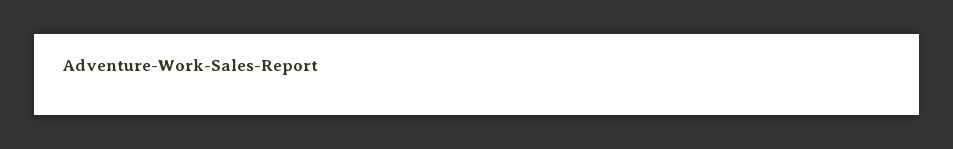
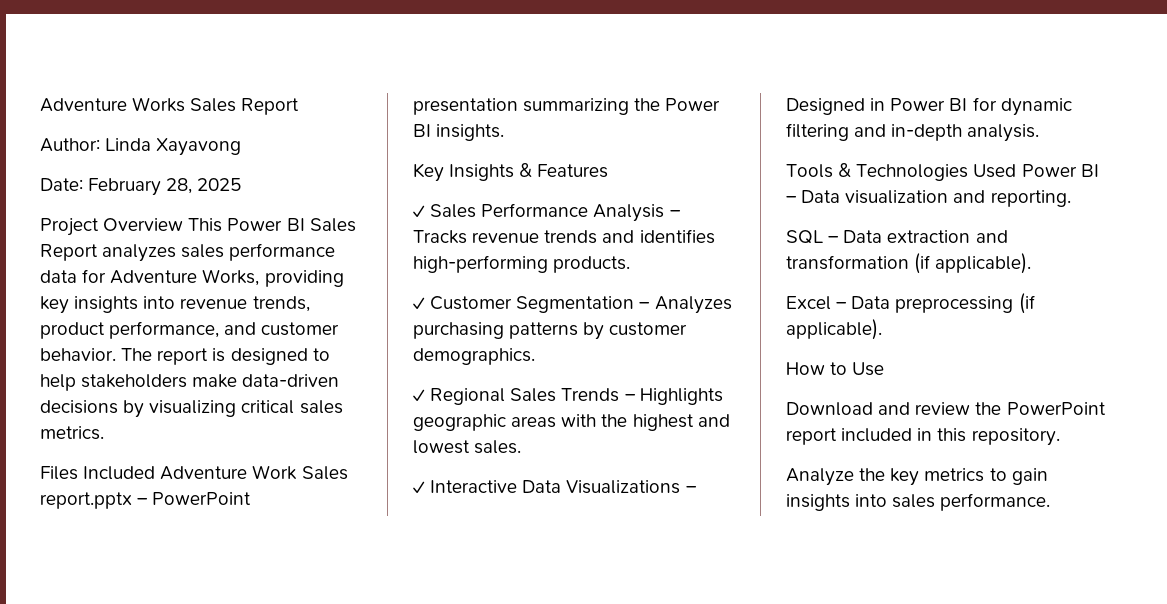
- Adventure-Work-Sales-Report
+ Adventure Works Sales Report
+ Author: Linda Xayavong
+ Date: February 28, 2025
+ Project Overview This Power BI Sales Report analyzes sales performance data for Adventure Works, providing key insights into revenue trends, product performance, and customer behavior. The report is designed to help stakeholders make data-driven decisions by visualizing critical sales metrics.
+ Files Included Adventure Work Sales report.pptx – PowerPoint presentation summarizing the Power BI insights.
+ Key Insights & Features
+ ✓ Sales Performance Analysis – Tracks revenue trends and identifies high-performing products.
+ ✓ Customer Segmentation – Analyzes purchasing patterns by customer demographics.
+ ✓ Regional Sales Trends – Highlights geographic areas with the highest and lowest sales.
+ ✓ Interactive Data Visualizations – Designed in Power BI for dynamic filtering and in-depth analysis.
+ Tools & Technologies Used Power BI – Data visualization and reporting.
+ SQL – Data extraction and transformation (if applicable).
+ Excel – Data preprocessing (if applicable).
+ How to Use
+ Download and review the PowerPoint report included in this repository.
+ Analyze the key metrics to gain insights into sales performance.

